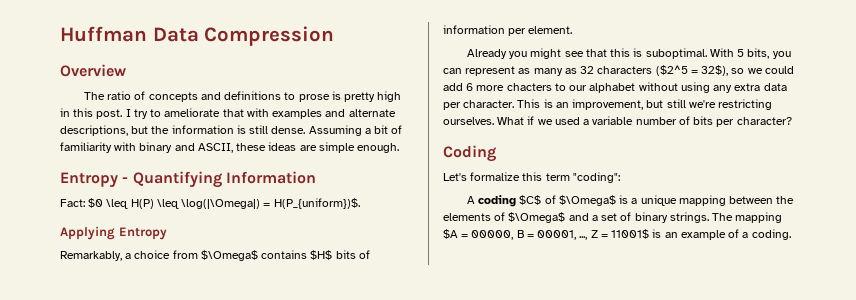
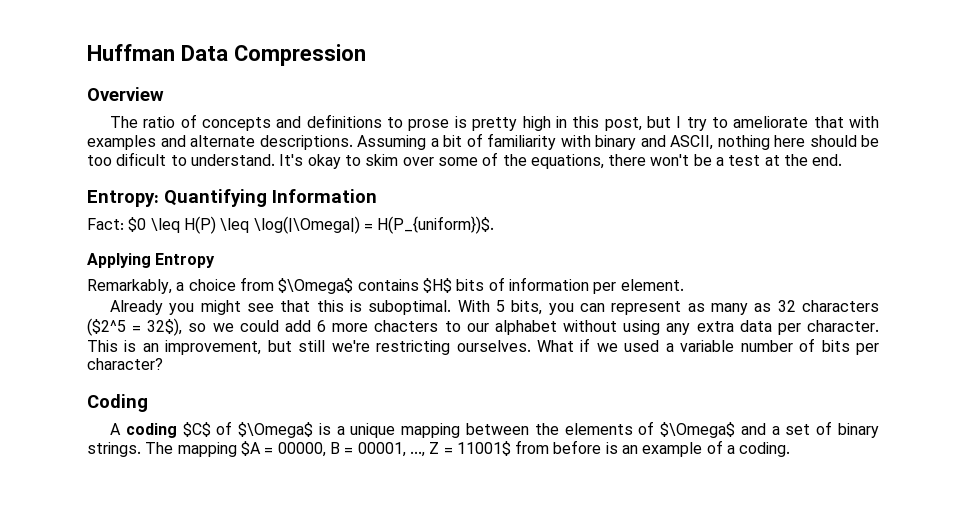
- The ratio of concepts and definitions to prose is pretty high in this post. I try to ameliorate that with examples and alternate descriptions, but the information is still dense.
+ The ratio of concepts and definitions to prose is pretty high in this post, but I try to ameliorate that with examples and alternate descriptions.
- Assuming a bit of familiarity with binary and ASCII, these ideas are simple enough.
- Entropy - Quantifying Information
+ Assuming a bit of familiarity with binary and ASCII, nothing here should be too dificult to understand. It's okay to skim over some of the equations, there won't be a test at the end.
+ Entropy: Quantifying Information
- Let's formalize this term "coding":
- The mapping $A = 00000, B = 00001, ..., Z = 11001$ is an example of a coding.
+ The mapping $A = 00000, B = 00001, ..., Z = 11001$ from before is an example of a coding.

